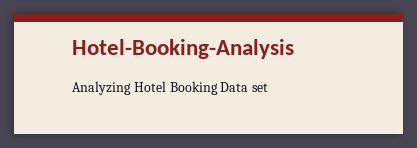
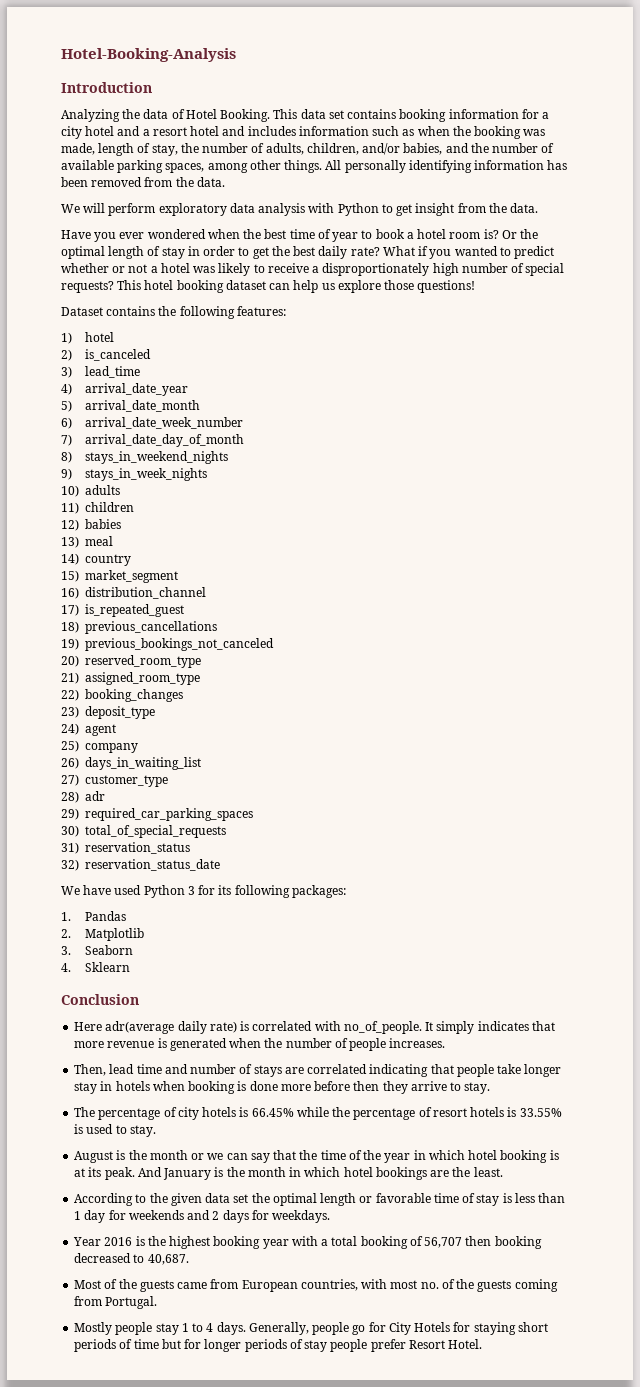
+ Introduction
- Analyzing Hotel Booking Data set
+ Analyzing the data of Hotel Booking. This data set contains booking information for a city hotel and a resort hotel and includes information such as when the booking was made, length of stay, the number of adults, children, and/or babies, and the number of available parking spaces, among other things. All personally identifying information has been removed from the data.
+ We will perform exploratory data analysis with Python to get insight from the data.
+ Have you ever wondered when the best time of year to book a hotel room is? Or the optimal length of stay in order to get the best daily rate? What if you wanted to predict whether or not a hotel was likely to receive a disproportionately high number of special requests? This hotel booking dataset can help us explore those questions!
+ Dataset contains the following features:
+ 1) hotel
+ 2) is_canceled
+ 3) lead_time
+ 4) arrival_date_year
+ 5) arrival_date_month
+ 6) arrival_date_week_number
+ 7) arrival_date_day_of_month
+ 8) stays_in_weekend_nights
+ 9) stays_in_week_nights
+ 10) adults
+ 11) children
+ 12) babies
+ 13) meal
+ 14) country
+ 15) market_segment
+ 16) distribution_channel
+ 17) is_repeated_guest
+ 18) previous_cancellations
+ 19) previous_bookings_not_canceled
+ 20) reserved_room_type
+ 21) assigned_room_type
+ 22) booking_changes
+ 23) deposit_type
+ 24) agent
+ 25) company
+ 26) days_in_waiting_list
+ 27) customer_type
+ 28) adr
+ 29) required_car_parking_spaces
+ 30) total_of_special_requests
+ 31) reservation_status
+ 32) reservation_status_date
+ We have used Python 3 for its following packages:
+ 1. Pandas
+ 2. Matplotlib
+ 3. Seaborn
+ 4. Sklearn
+ Conclusion
+ Here adr(average daily rate) is correlated with no_of_people. It simply indicates that more revenue is generated when the number of people increases.
+ Then, lead time and number of stays are correlated indicating that people take longer stay in hotels when booking is done more before then they arrive to stay.
+ The percentage of city hotels is 66.45% while the percentage of resort hotels is 33.55% is used to stay.
+ August is the month or we can say that the time of the year in which hotel booking is at its peak. And January is the month in which hotel bookings are the least.
+ According to the given data set the optimal length or favorable time of stay is less than 1 day for weekends and 2 days for weekdays.
+ Year 2016 is the highest booking year with a total booking of 56,707 then booking decreased to 40,687.
+ Most of the guests came from European countries, with most no. of the guests coming from Portugal.
+ Mostly people stay 1 to 4 days. Generally, people go for City Hotels for staying short periods of time but for longer periods of stay people prefer Resort Hotel.

